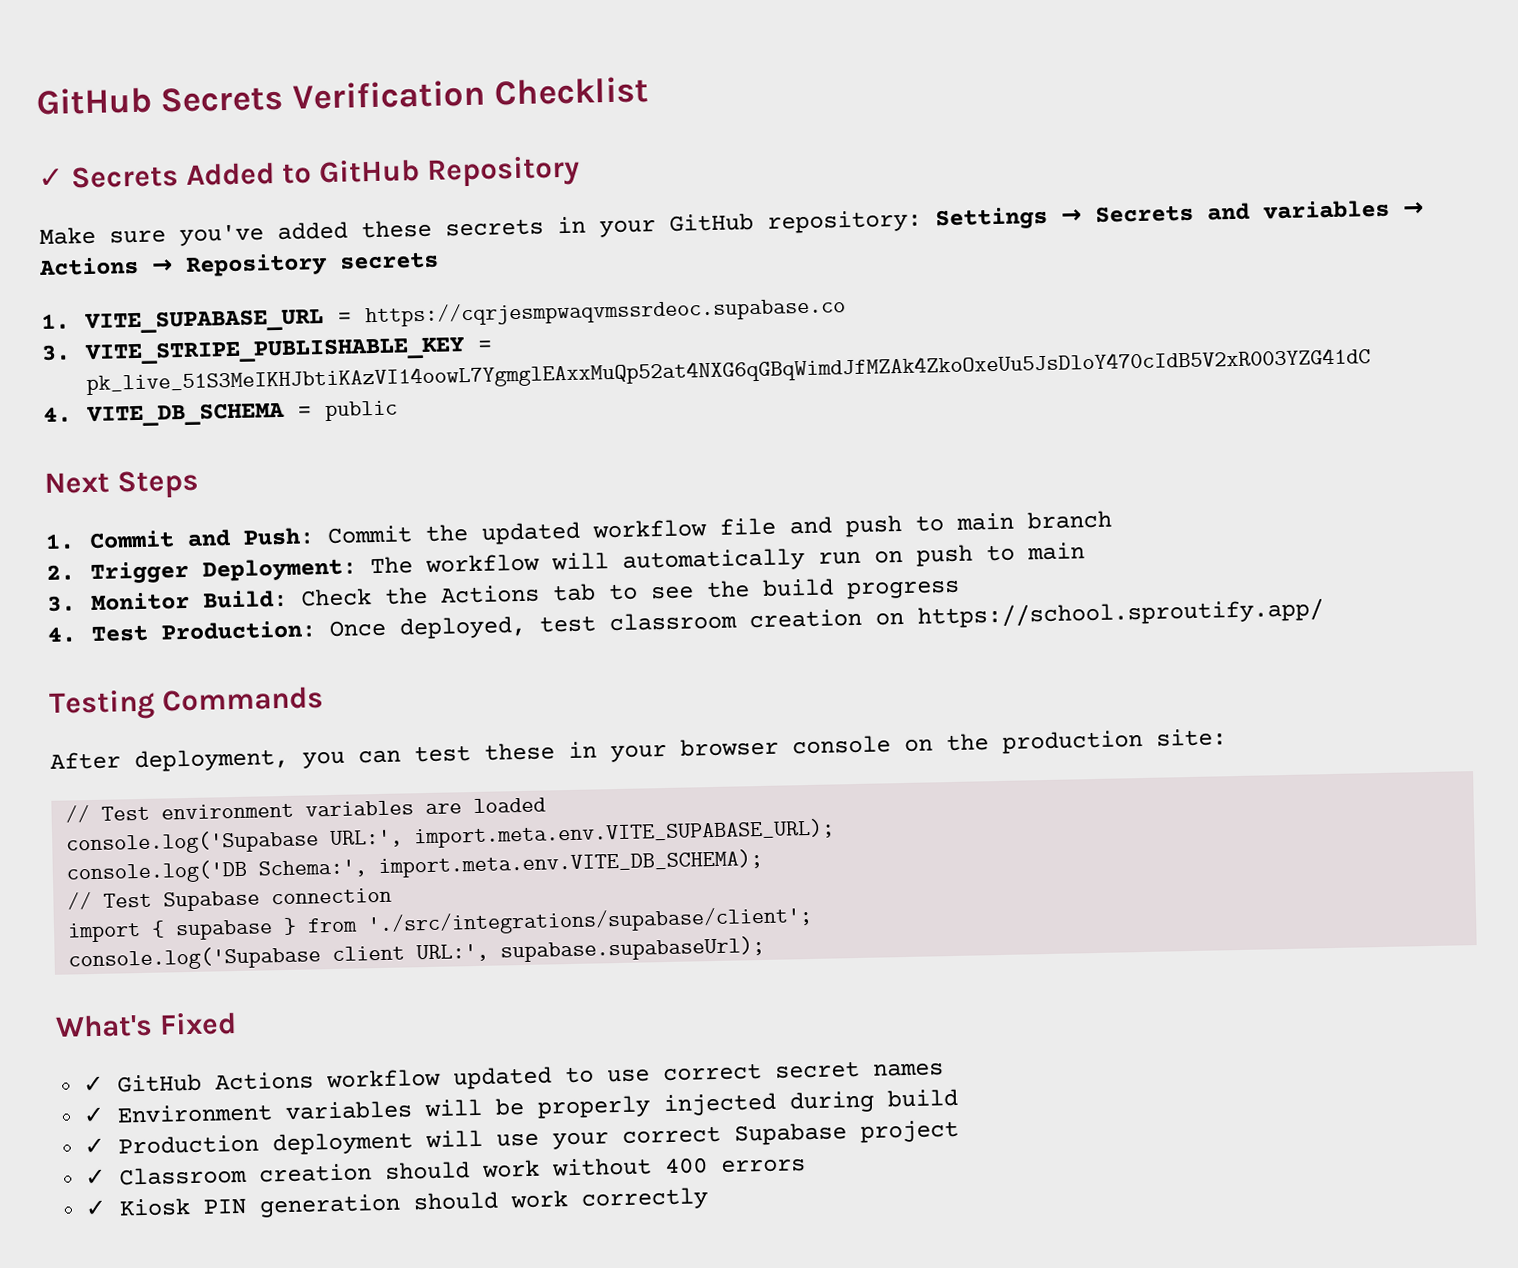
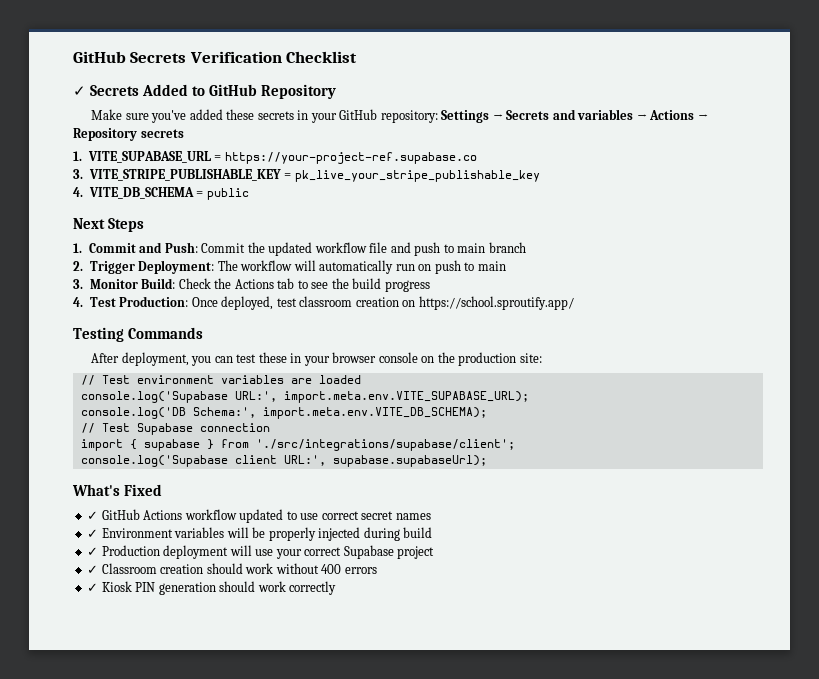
- 1. VITE_SUPABASE_URL = https://cqrjesmpwaqvmssrdeoc.supabase.co
+ 1. VITE_SUPABASE_URL = https://your-project-ref.supabase.co
- 3. VITE_STRIPE_PUBLISHABLE_KEY = pk_live_51S3MeIKHJbtiKAzVI14oowL7YgmglEAxxMuQp52at4NXG6qGBqWimdJfMZAk4ZkoOxeUu5JsDloY470cIdB5V2xR003YZG41dC
+ 3. VITE_STRIPE_PUBLISHABLE_KEY = pk_live_your_stripe_publishable_key

